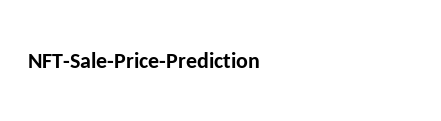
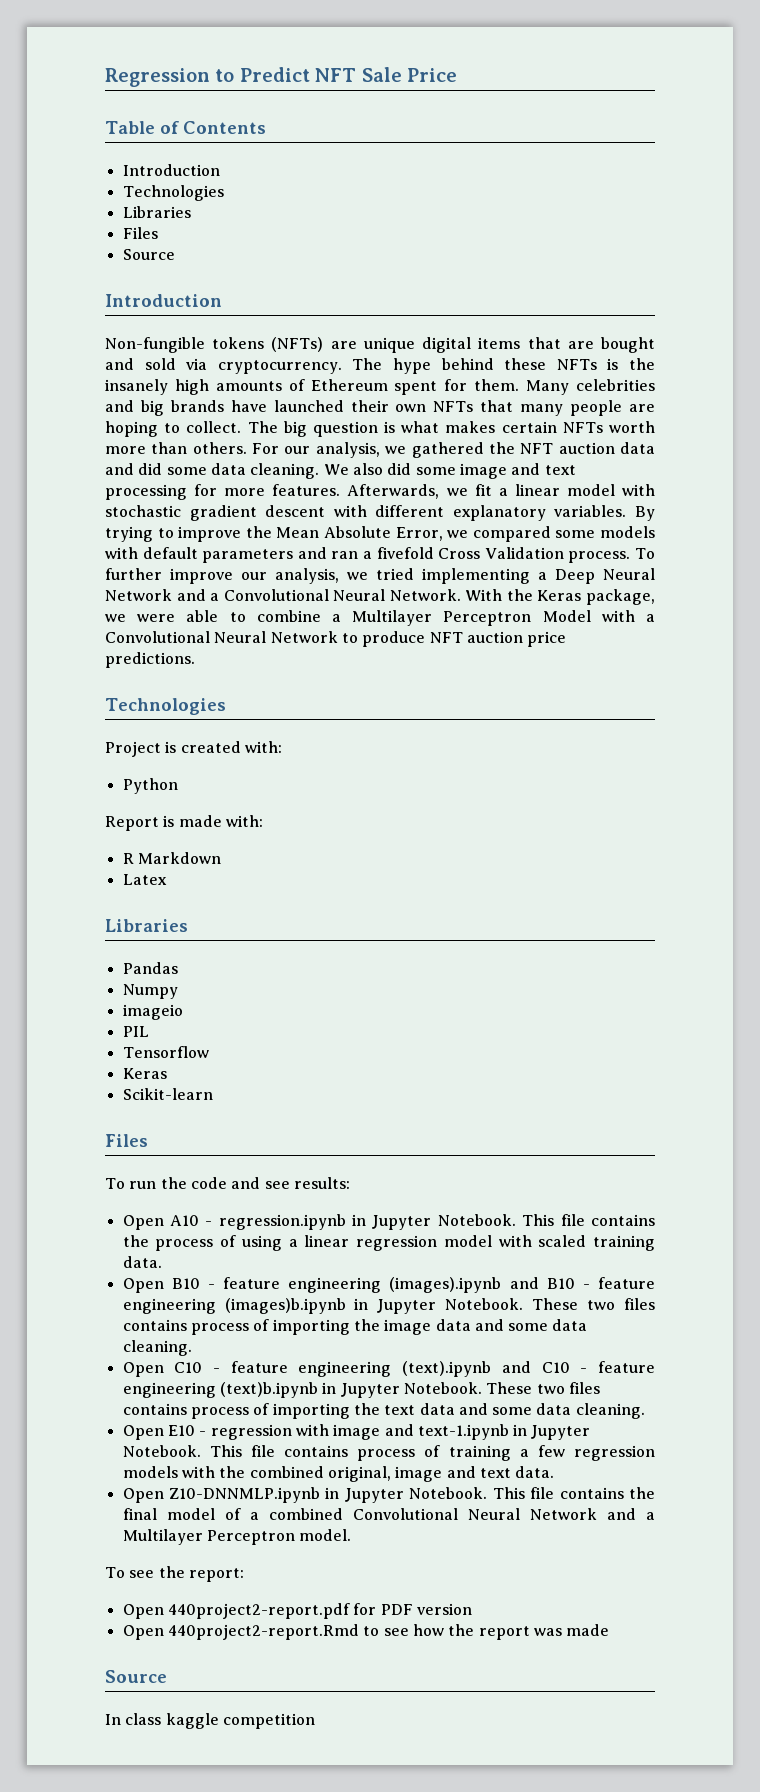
- NFT-Sale-Price-Prediction
+ Regression to Predict NFT Sale Price
+ Table of Contents
+ Introduction
+ Technologies
+ Libraries
+ Files
+ Source
+ Introduction
+ Non-fungible tokens (NFTs) are unique digital items that are bought and sold via cryptocurrency. The hype behind these NFTs is the insanely high amounts of Ethereum spent for them. Many celebrities and big brands have launched their own NFTs that many people are hoping to collect. The big question is what makes certain NFTs worth more than others. For our analysis, we gathered the NFT auction data and did some data cleaning. We also did some image and text processing for more features. Afterwards, we fit a linear model with stochastic gradient descent with different explanatory variables. By trying to improve the Mean Absolute Error, we compared some models with default parameters and ran a fivefold Cross Validation process. To further improve our analysis, we tried implementing a Deep Neural Network and a Convolutional Neural Network. With the Keras package, we were able to combine a Multilayer Perceptron Model with a Convolutional Neural Network to produce NFT auction price predictions.
+ Technologies
+ Project is created with:
+ Python
+ Report is made with:
+ R Markdown
+ Latex
+ Libraries
+ Pandas
+ Numpy
+ imageio
+ PIL
+ Tensorflow
+ Keras
+ Scikit-learn
+ Files
+ To run the code and see results:
+ Open A10 - regression.ipynb in Jupyter Notebook. This file contains the process of using a linear regression model with scaled training data.
+ Open B10 - feature engineering (images).ipynb and B10 - feature engineering (images)b.ipynb in Jupyter Notebook. These two files contains process of importing the image data and some data cleaning.
+ Open C10 - feature engineering (text).ipynb and C10 - feature engineering (text)b.ipynb in Jupyter Notebook. These two files contains process of importing the text data and some data cleaning.
+ Open E10 - regression with image and text-1.ipynb in Jupyter Notebook. This file contains process of training a few regression models with the combined original, image and text data.
+ Open Z10-DNNMLP.ipynb in Jupyter Notebook. This file contains the final model of a combined Convolutional Neural Network and a Multilayer Perceptron model.
+ To see the report:
+ Open 440project2-report.pdf for PDF version
+ Open 440project2-report.Rmd to see how the report was made
+ Source
+ In class kaggle competition

